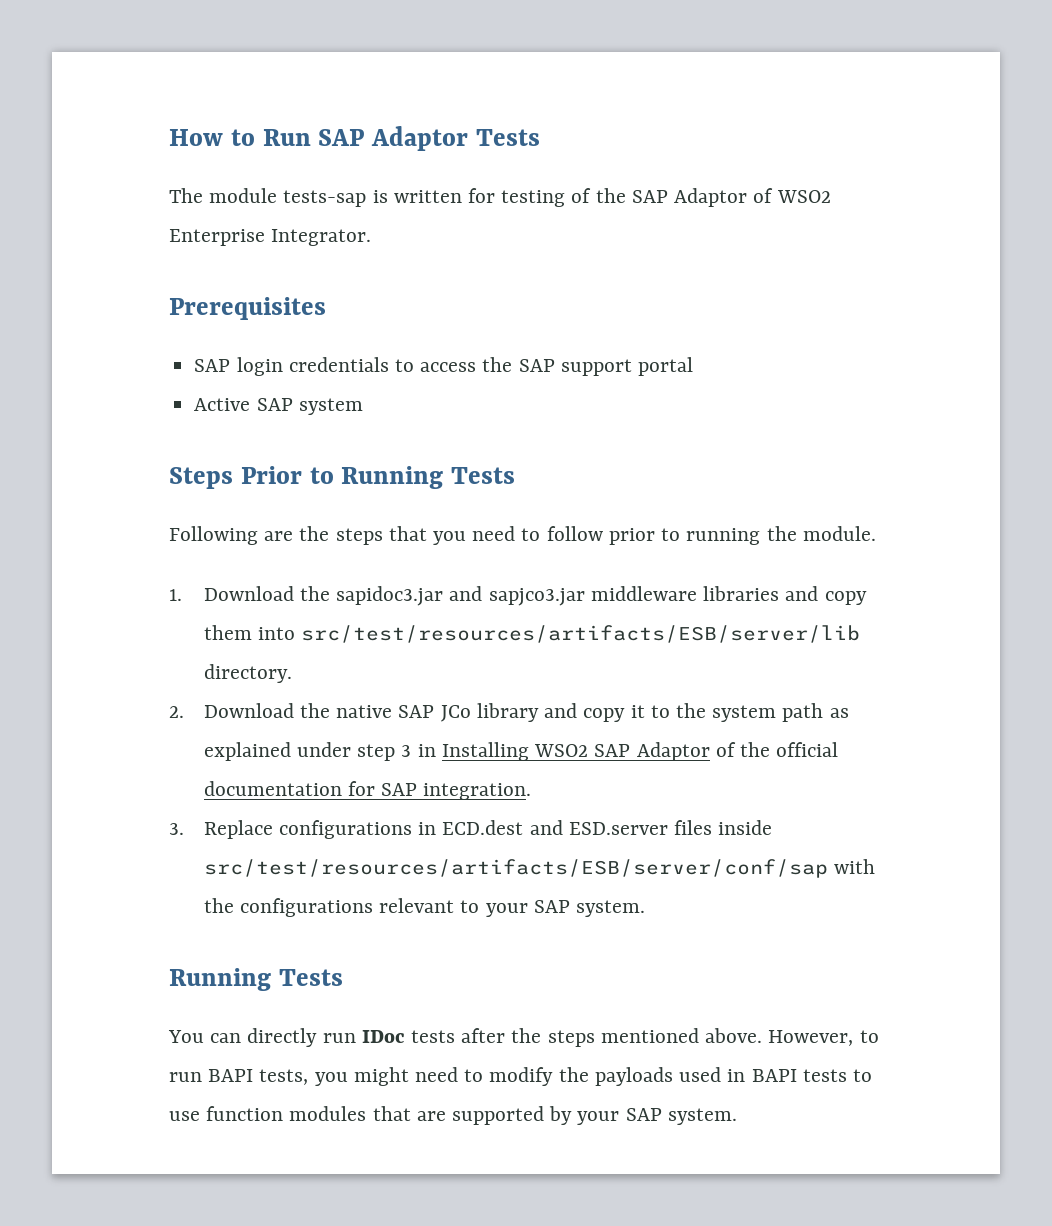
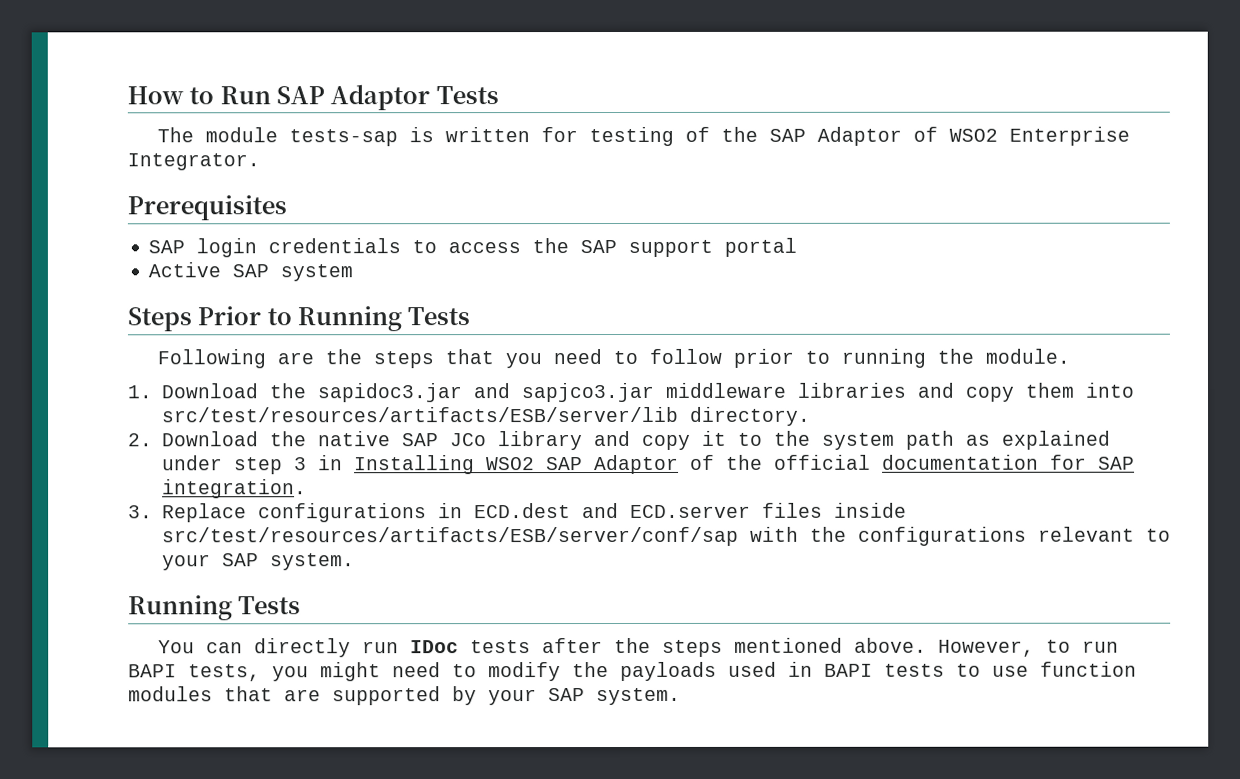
- 3. Replace configurations in ECD.dest and ESD.server files inside src/test/resources/artifacts/ESB/server/conf/sap with the configurations relevant to your SAP system.
+ 3. Replace configurations in ECD.dest and ECD.server files inside src/test/resources/artifacts/ESB/server/conf/sap with the configurations relevant to your SAP system.

